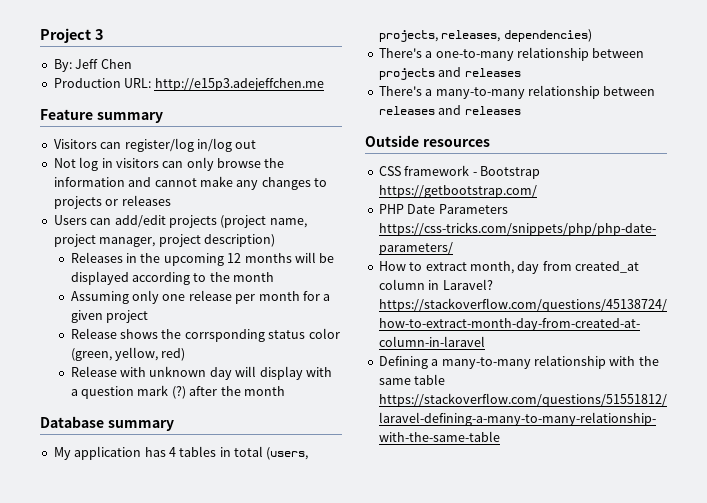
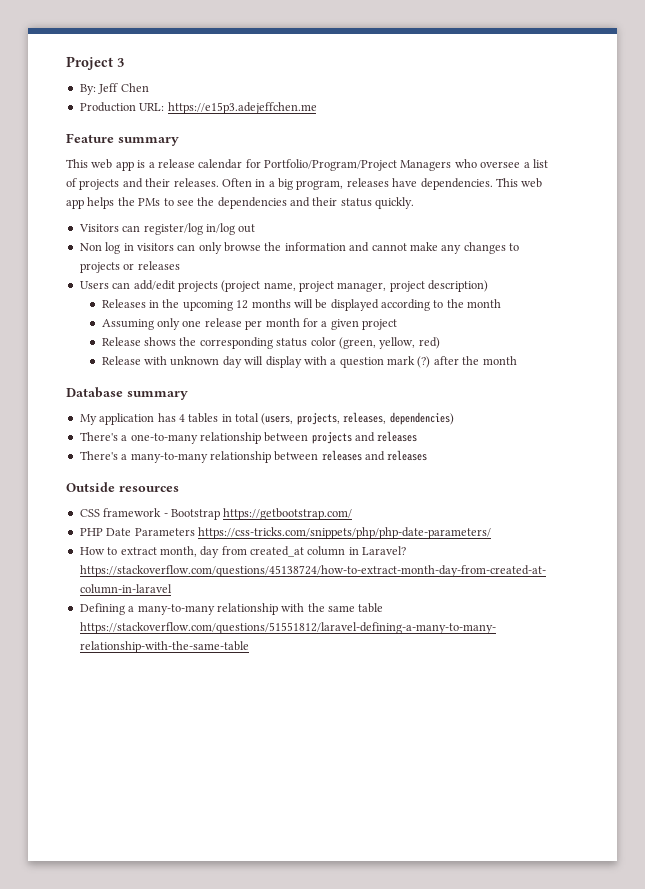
- Production URL: http://e15p3.adejeffchen.me
+ Production URL: https://e15p3.adejeffchen.me
+ This web app is a release calendar for Portfolio/Program/Project Managers who oversee a list of projects and their releases. Often in a big program, releases have dependencies. This web app helps the PMs to see the dependencies and their status quickly.
- Not log in visitors can only browse the information and cannot make any changes to projects or releases
+ Non log in visitors can only browse the information and cannot make any changes to projects or releases
- Release shows the corrsponding status color (green, yellow, red)
+ Release shows the corresponding status color (green, yellow, red)

